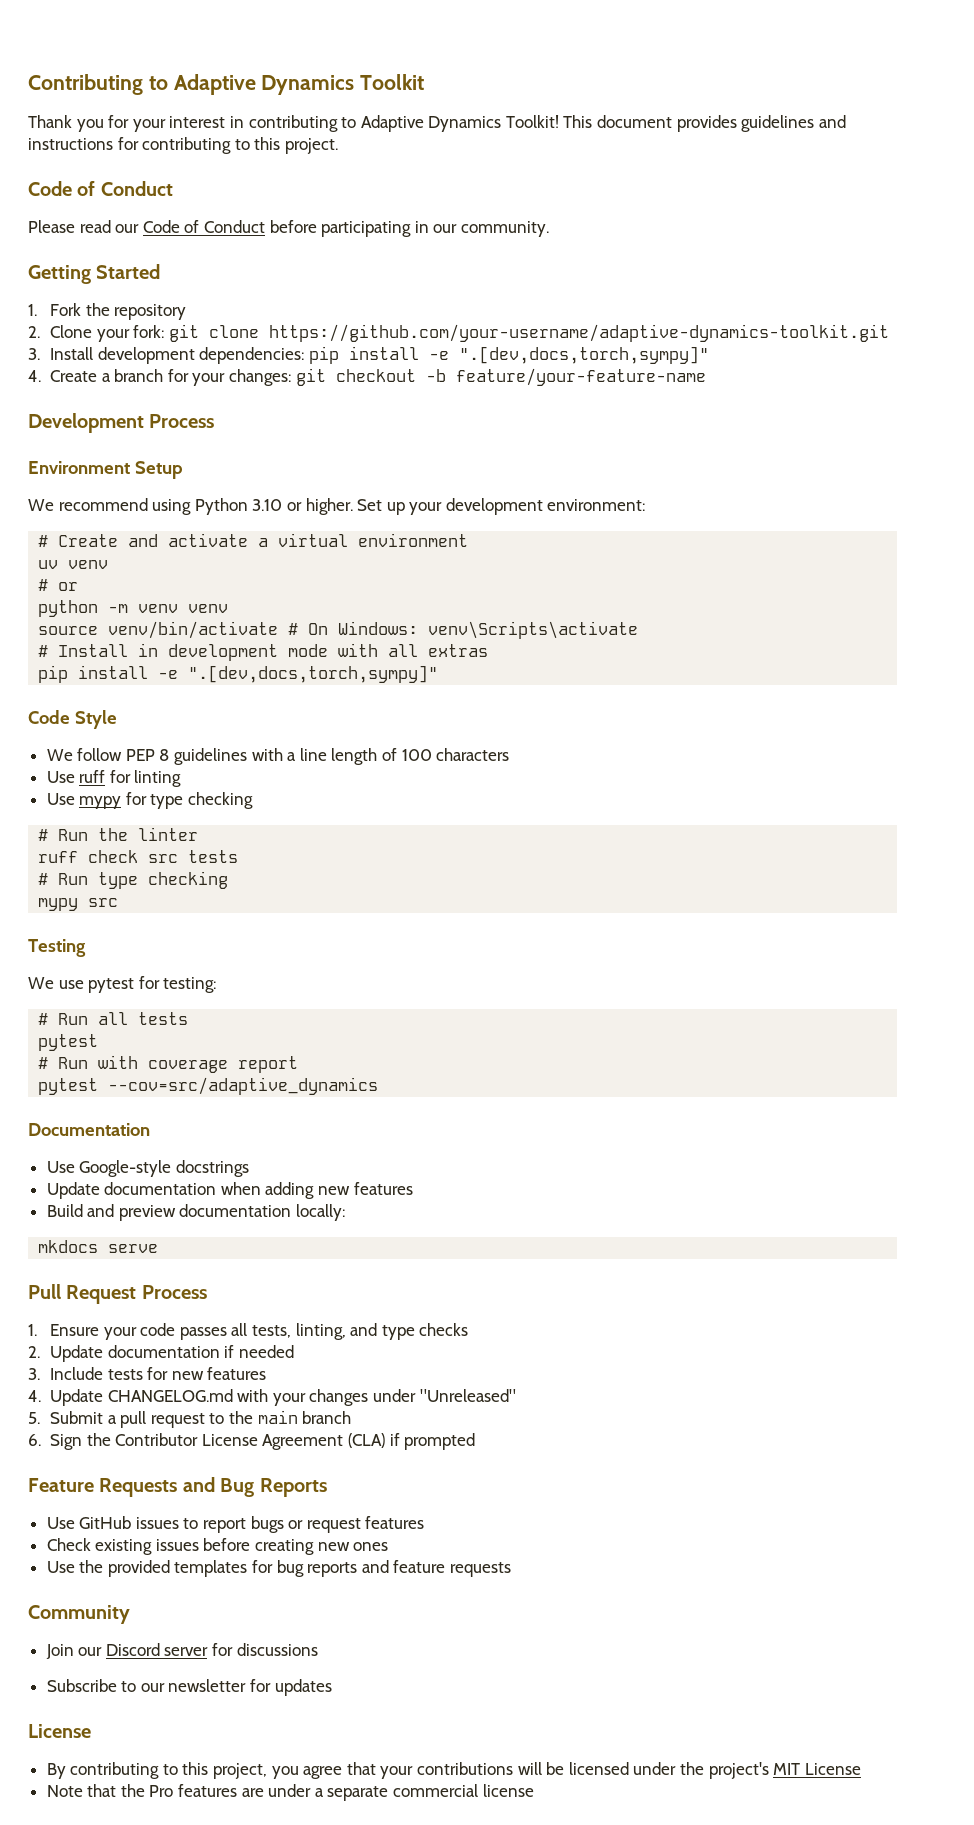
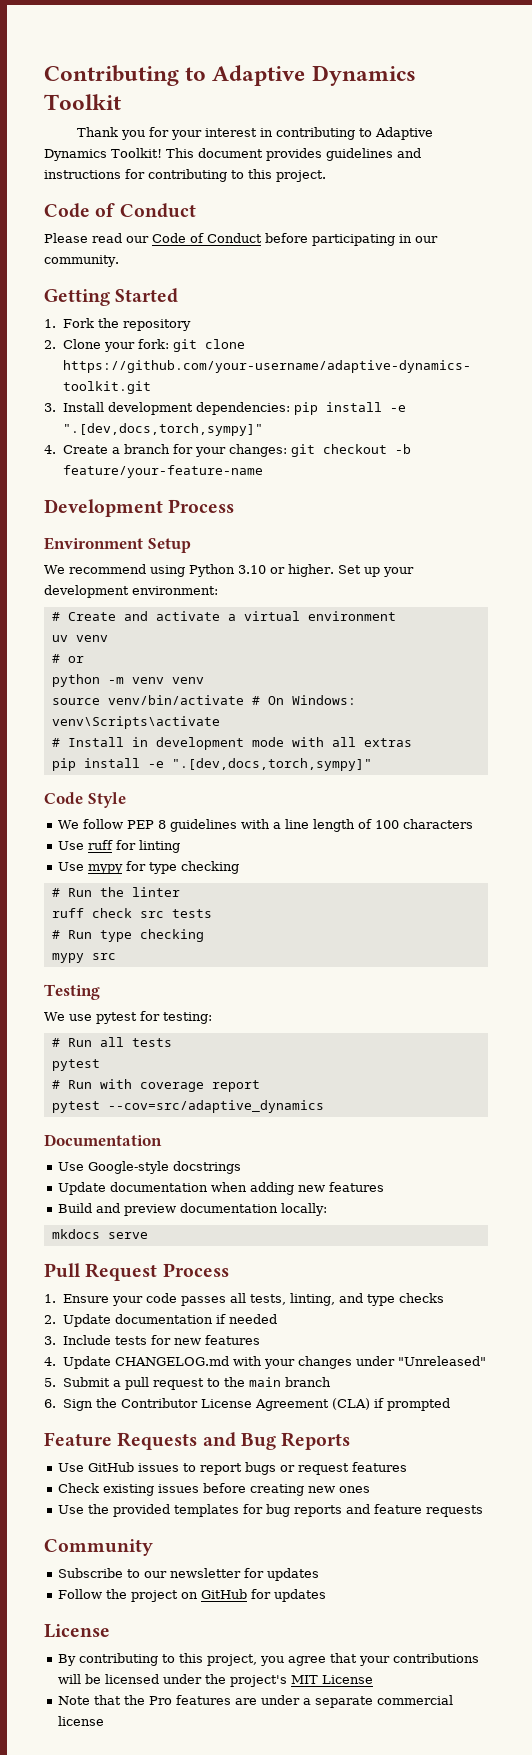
- Join our Discord server for discussions
+ Follow the project on GitHub for updates

